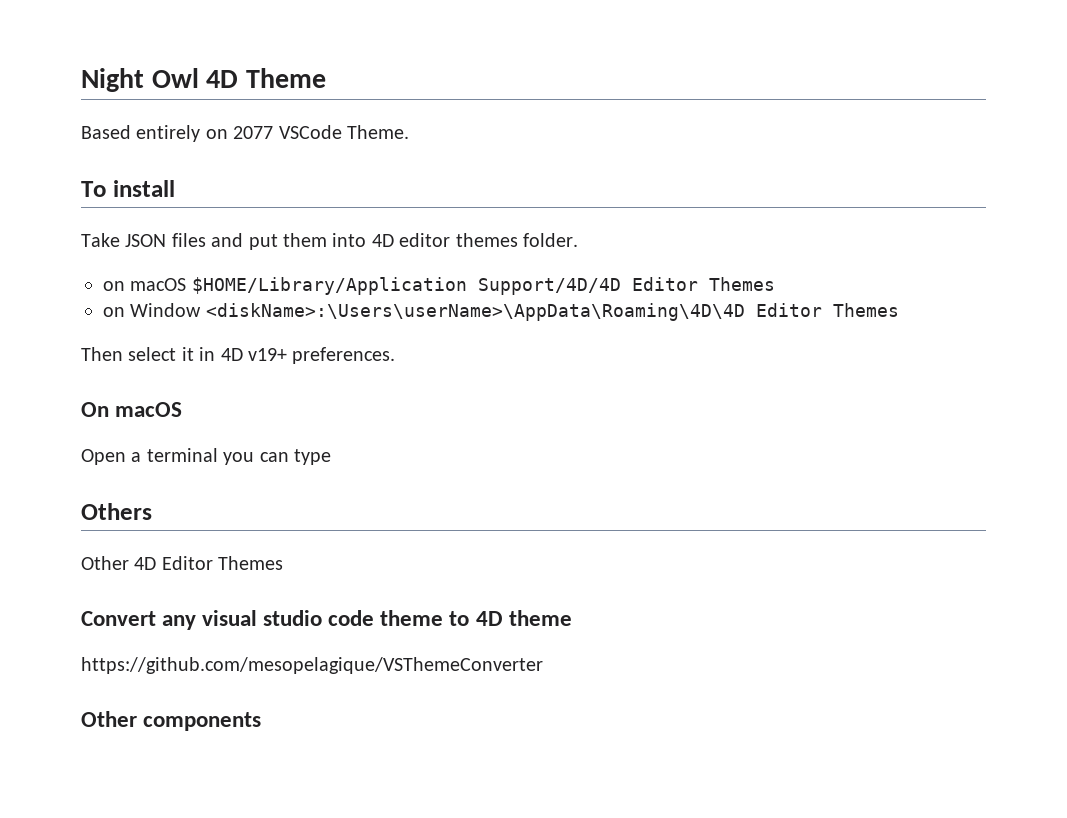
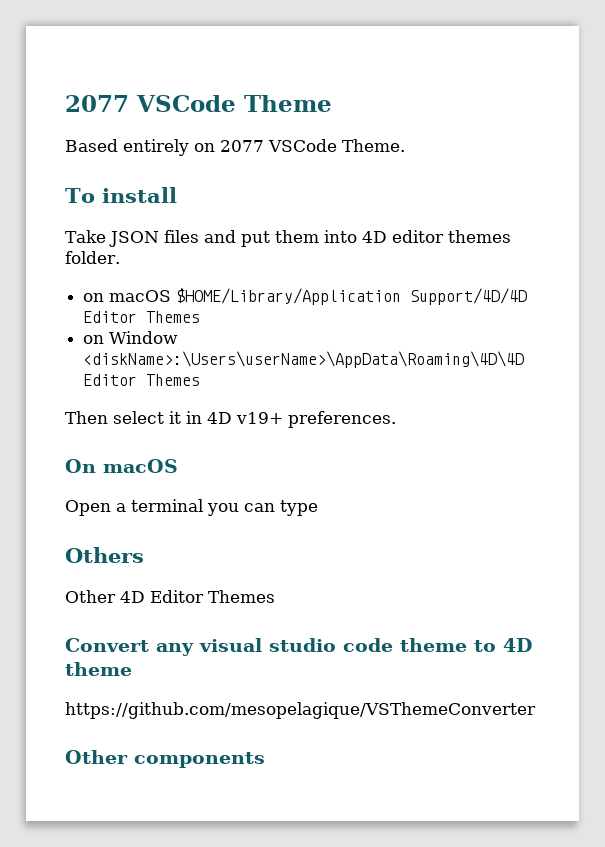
- Night Owl 4D Theme
+ 2077 VSCode Theme

